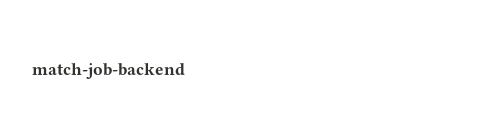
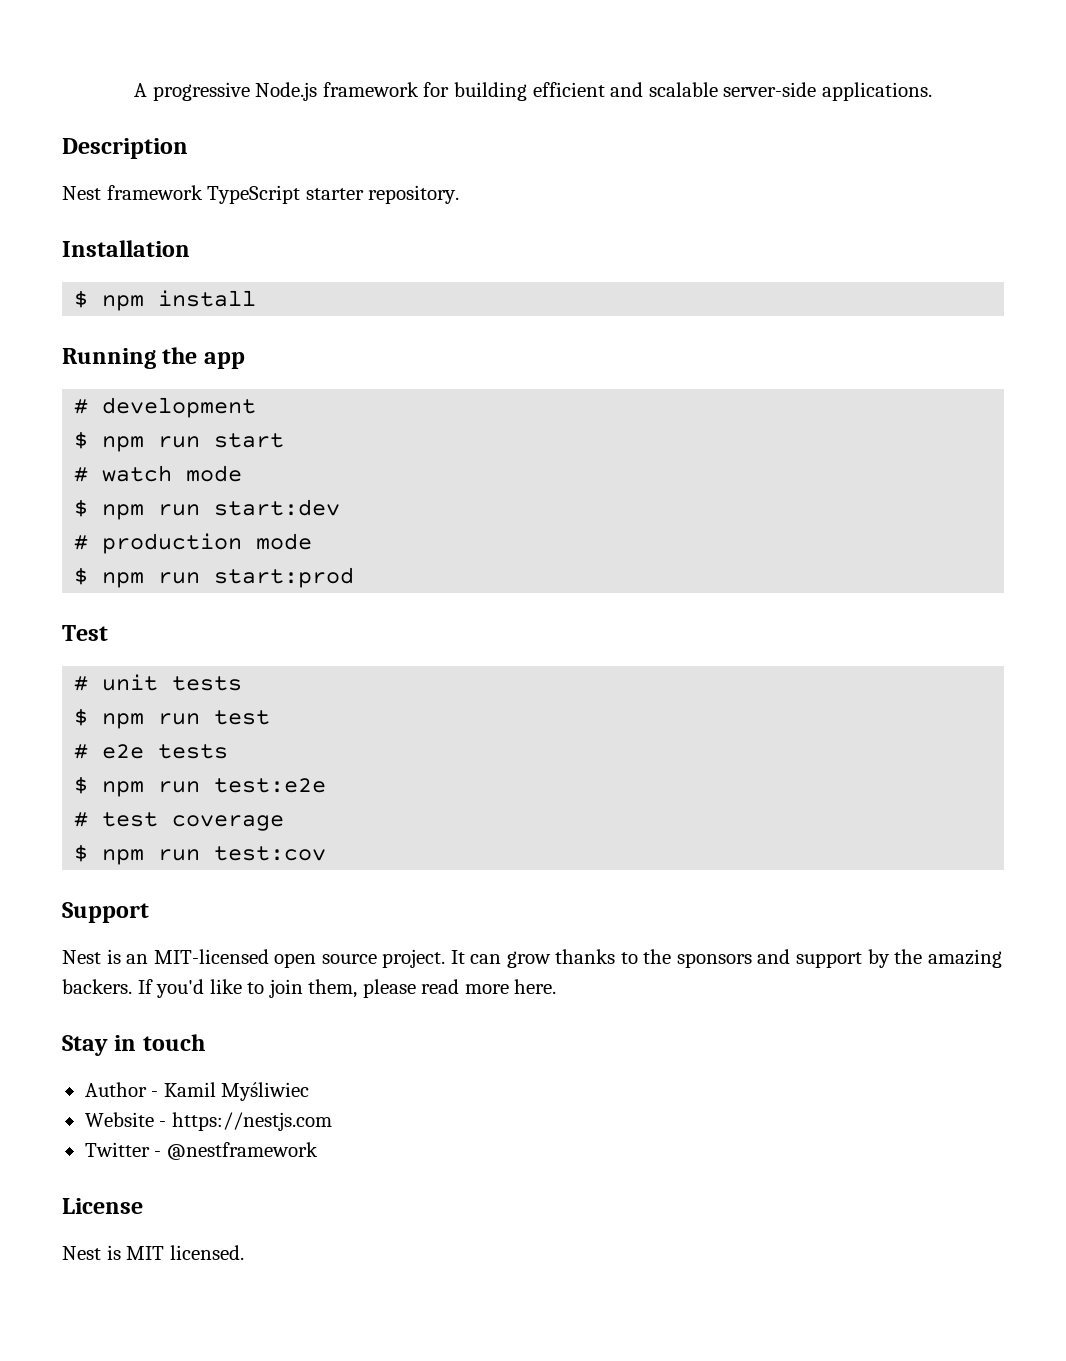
- match-job-backend
+ A progressive Node.js framework for building efficient and scalable server-side applications.
+ Description
+ Nest framework TypeScript starter repository.
+ Installation
+ $ npm install
+ Running the app
+ # development
+ $ npm run start
+ # watch mode
+ $ npm run start:dev
+ # production mode
+ $ npm run start:prod
+ Test
+ # unit tests
+ $ npm run test
+ # e2e tests
+ $ npm run test:e2e
+ # test coverage
+ $ npm run test:cov
+ Support
+ Nest is an MIT-licensed open source project. It can grow thanks to the sponsors and support by the amazing backers. If you'd like to join them, please read more here.
+ Stay in touch
+ Author - Kamil Myśliwiec
+ Website - https://nestjs.com
+ Twitter - @nestframework
+ License
+ Nest is MIT licensed.

